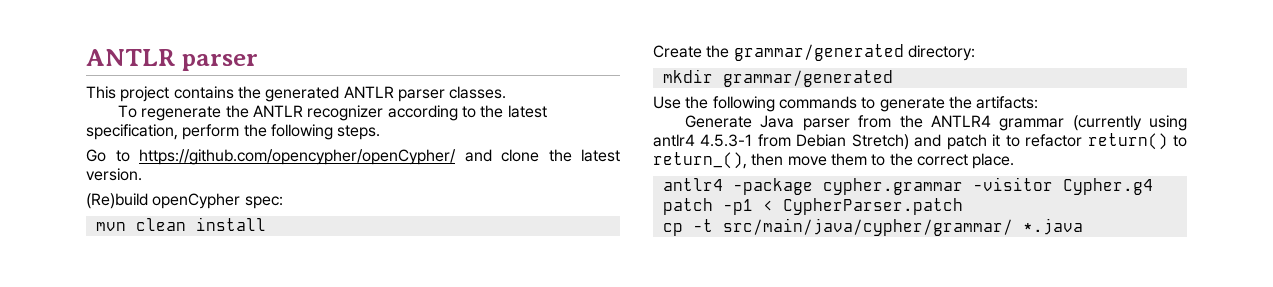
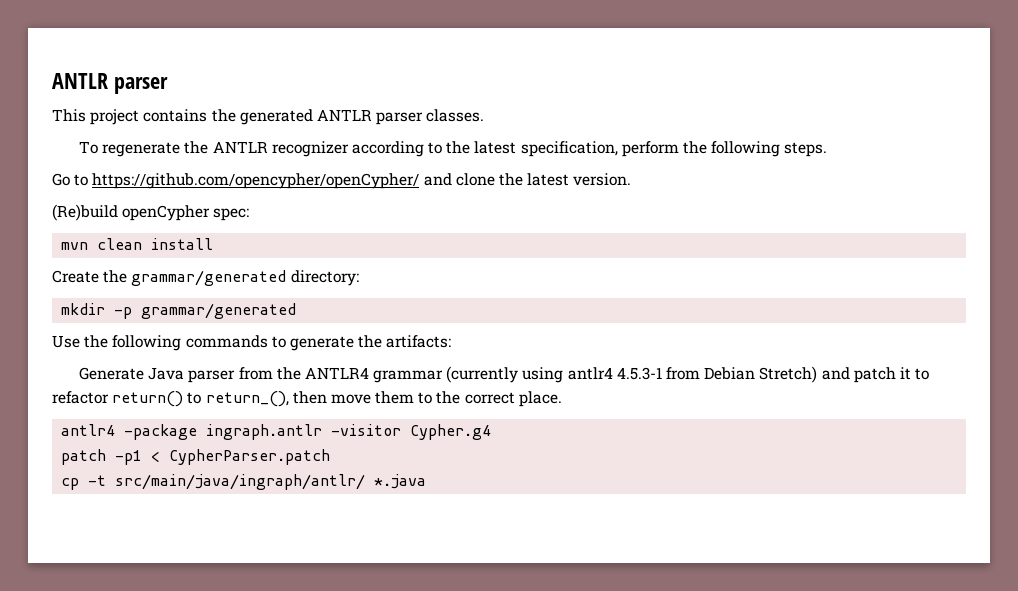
- mkdir grammar/generated
+ mkdir -p grammar/generated
- antlr4 -package cypher.grammar -visitor Cypher.g4
+ antlr4 -package ingraph.antlr -visitor Cypher.g4
- cp -t src/main/java/cypher/grammar/ *.java
+ cp -t src/main/java/ingraph/antlr/ *.java

